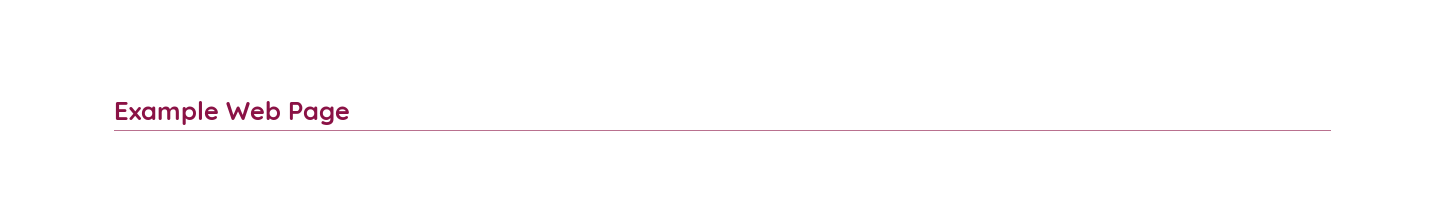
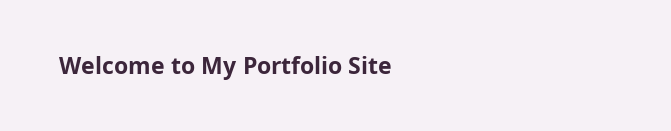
- Example Web Page
+ Welcome to My Portfolio Site

